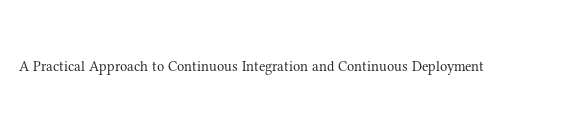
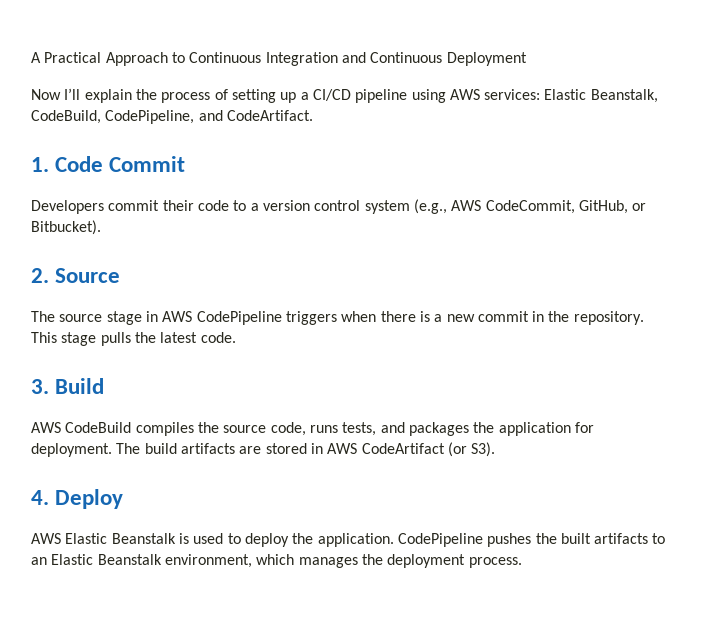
+ Now I’ll explain the process of setting up a CI/CD pipeline using AWS services: Elastic Beanstalk, CodeBuild, CodePipeline, and CodeArtifact.
+ 1. Code Commit
+ Developers commit their code to a version control system (e.g., AWS CodeCommit, GitHub, or Bitbucket).
+ 2. Source
+ The source stage in AWS CodePipeline triggers when there is a new commit in the repository. This stage pulls the latest code.
+ 3. Build
+ AWS CodeBuild compiles the source code, runs tests, and packages the application for deployment. The build artifacts are stored in AWS CodeArtifact (or S3).
+ 4. Deploy
+ AWS Elastic Beanstalk is used to deploy the application. CodePipeline pushes the built artifacts to an Elastic Beanstalk environment, which manages the deployment process.

